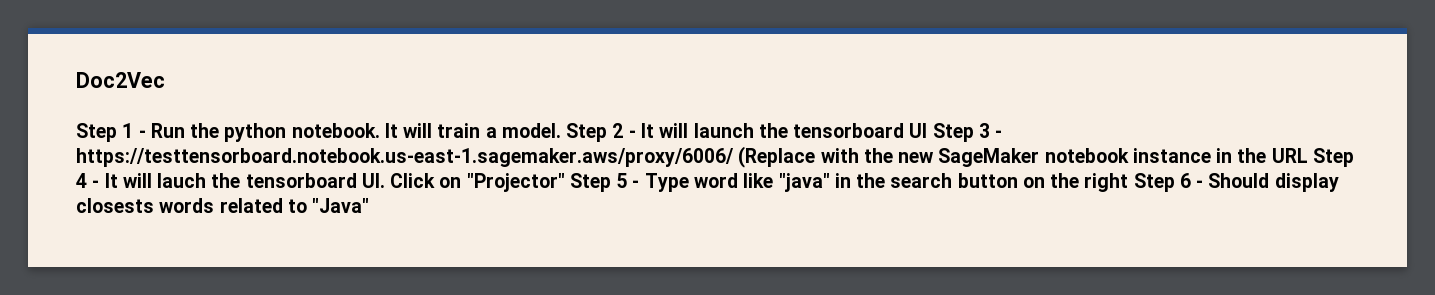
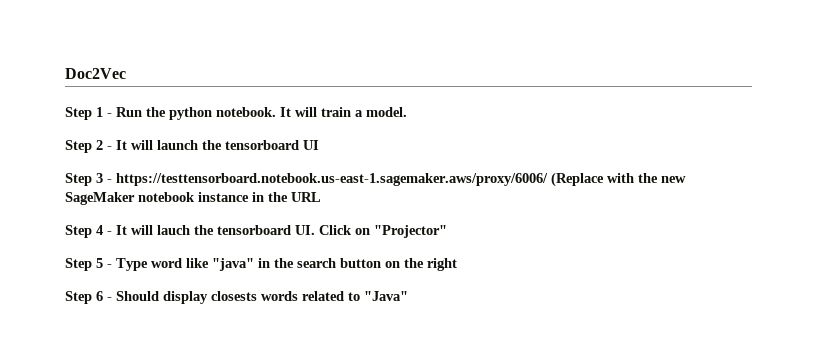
- It will train a model. Step 2 - It will launch the tensorboard UI Step 3 - https://testtensorboard.notebook.us-east-1.sagemaker.aws/proxy/6006/ (Replace with the new SageMaker notebook instance in the URL Step 4 - It will lauch the tensorboard UI. Click on "Projector" Step 5 - Type word like "java" in the search button on the right Step 6 - Should display closests words related to "Java"
+ It will train a model.
+ Step 2 - It will launch the tensorboard UI
+ Step 3 - https://testtensorboard.notebook.us-east-1.sagemaker.aws/proxy/6006/ (Replace with the new SageMaker notebook instance in the URL
+ Step 4 - It will lauch the tensorboard UI. Click on "Projector"
+ Step 5 - Type word like "java" in the search button on the right
+ Step 6 - Should display closests words related to "Java"

